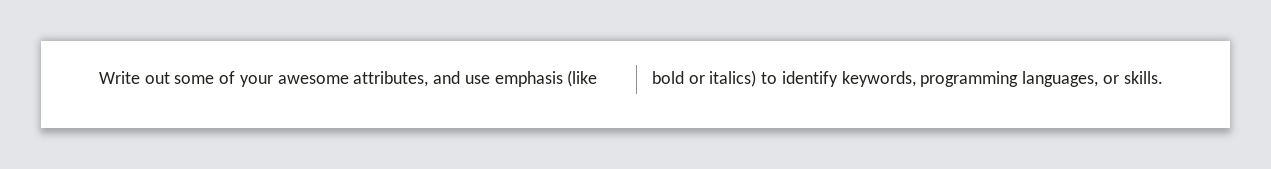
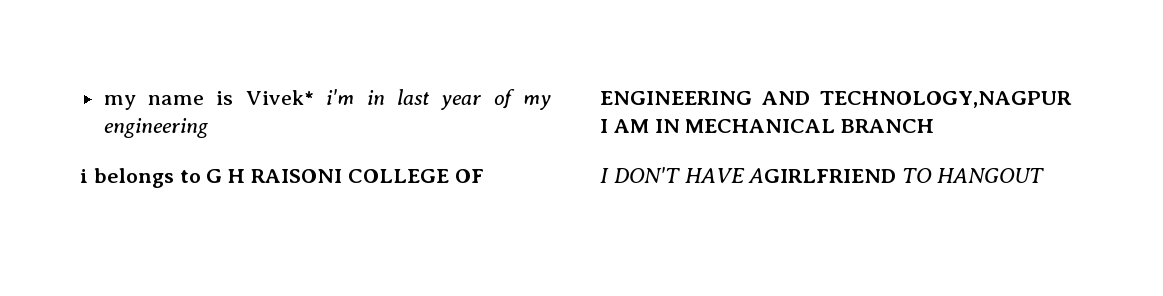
- Write out some of your awesome attributes, and use emphasis (like bold or italics) to identify keywords, programming languages, or skills.
+ my name is Vivek* i'm in last year of my engineering
+ i belongs to G H RAISONI COLLEGE OF ENGINEERING AND TECHNOLOGY,NAGPUR I AM IN MECHANICAL BRANCH
+ I DON'T HAVE AGIRLFRIEND TO HANGOUT

